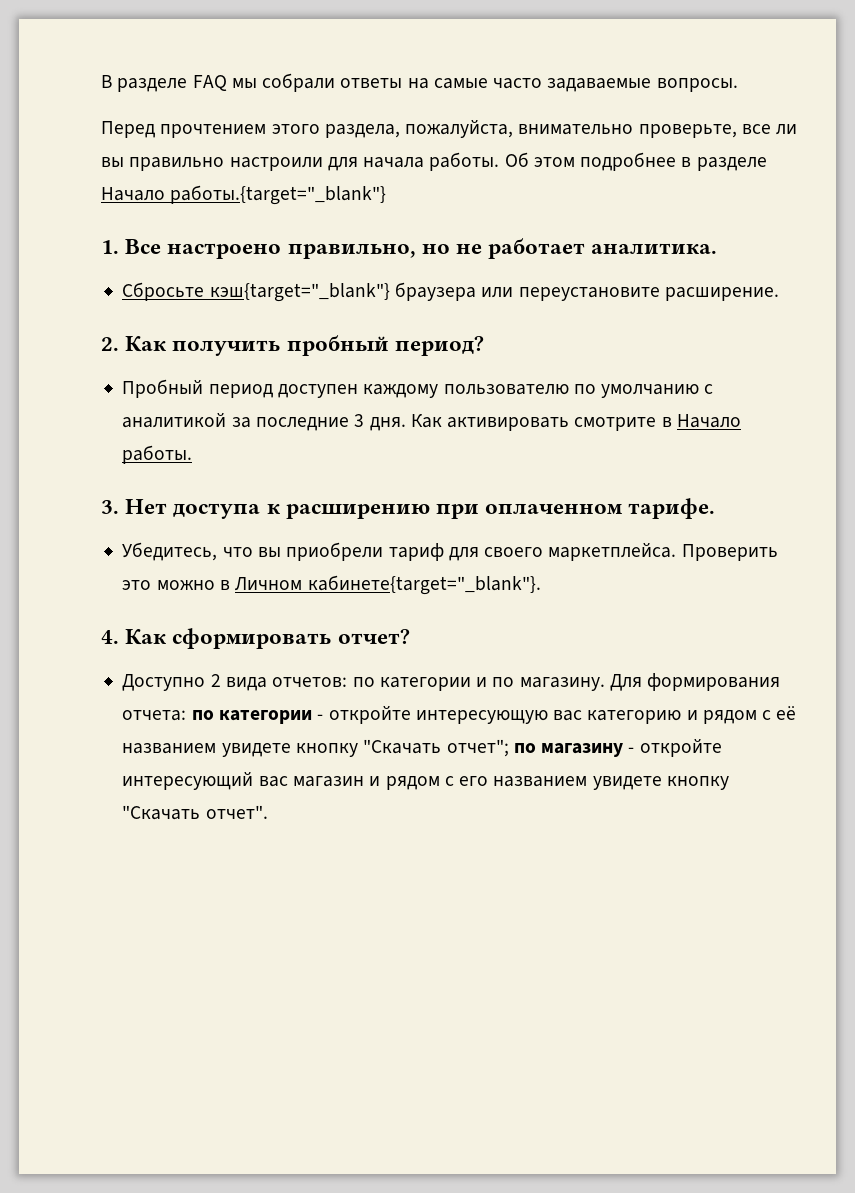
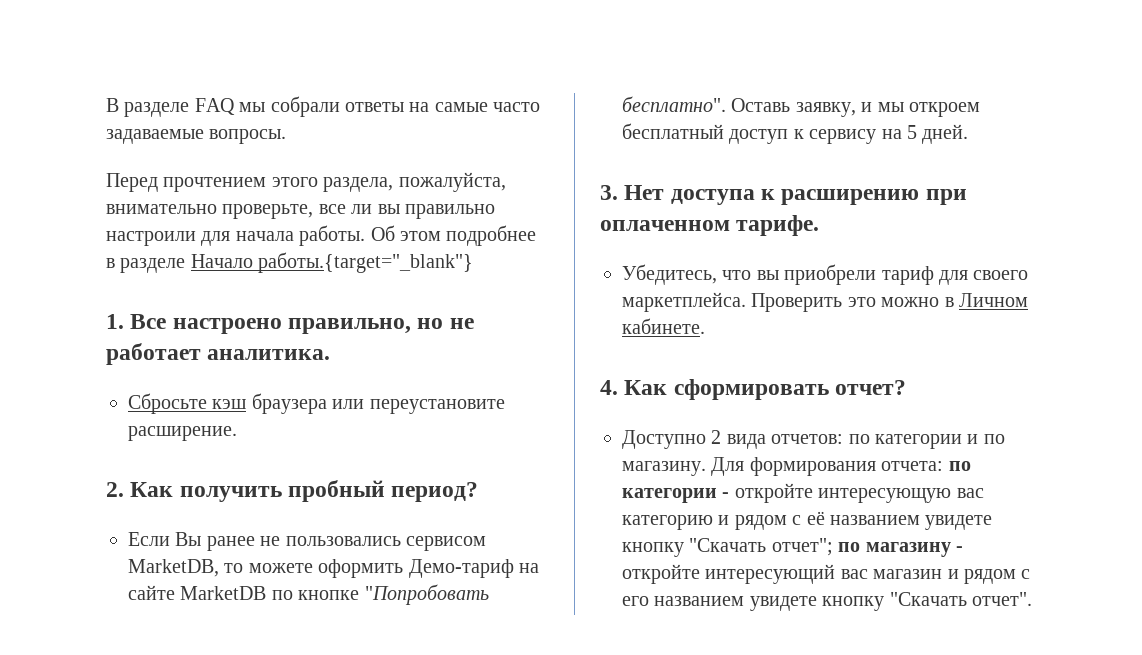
- Сбросьте кэш{target="_blank"} браузера или переустановите расширение.
+ Сбросьте кэш браузера или переустановите расширение.
- Пробный период доступен каждому пользователю по умолчанию с аналитикой за последние 3 дня. Как активировать смотрите в Начало работы.
+ Если Вы ранее не пользовались сервисом MarketDB, то можете оформить Демо-тариф на сайте MarketDB по кнопке "Попробовать бесплатно". Оставь заявку, и мы откроем бесплатный доступ к сервису на 5 дней.
- Проверить это можно в Личном кабинете{target="_blank"}.
+ Проверить это можно в Личном кабинете.

